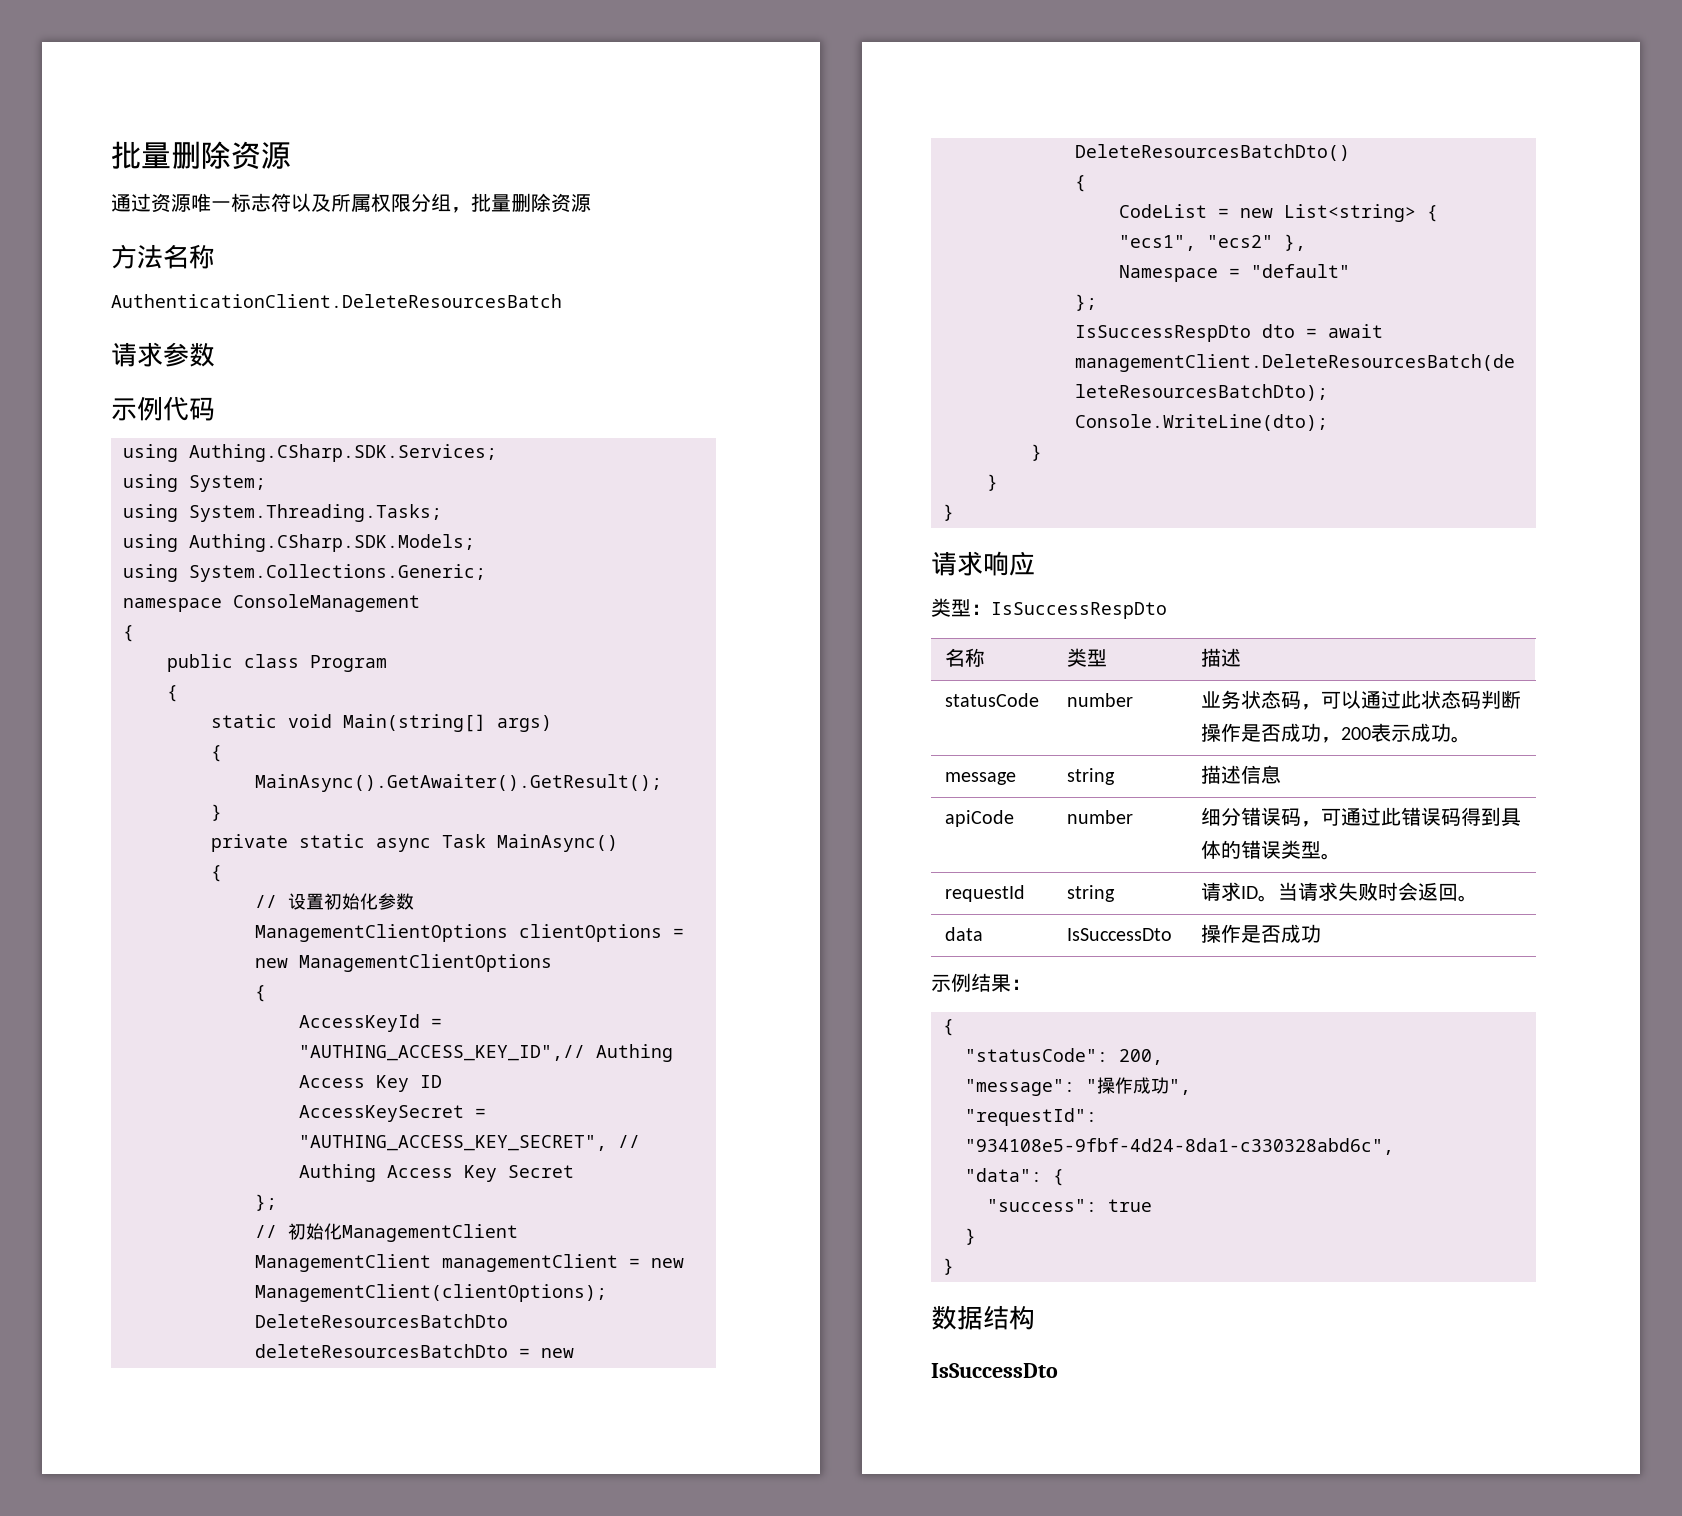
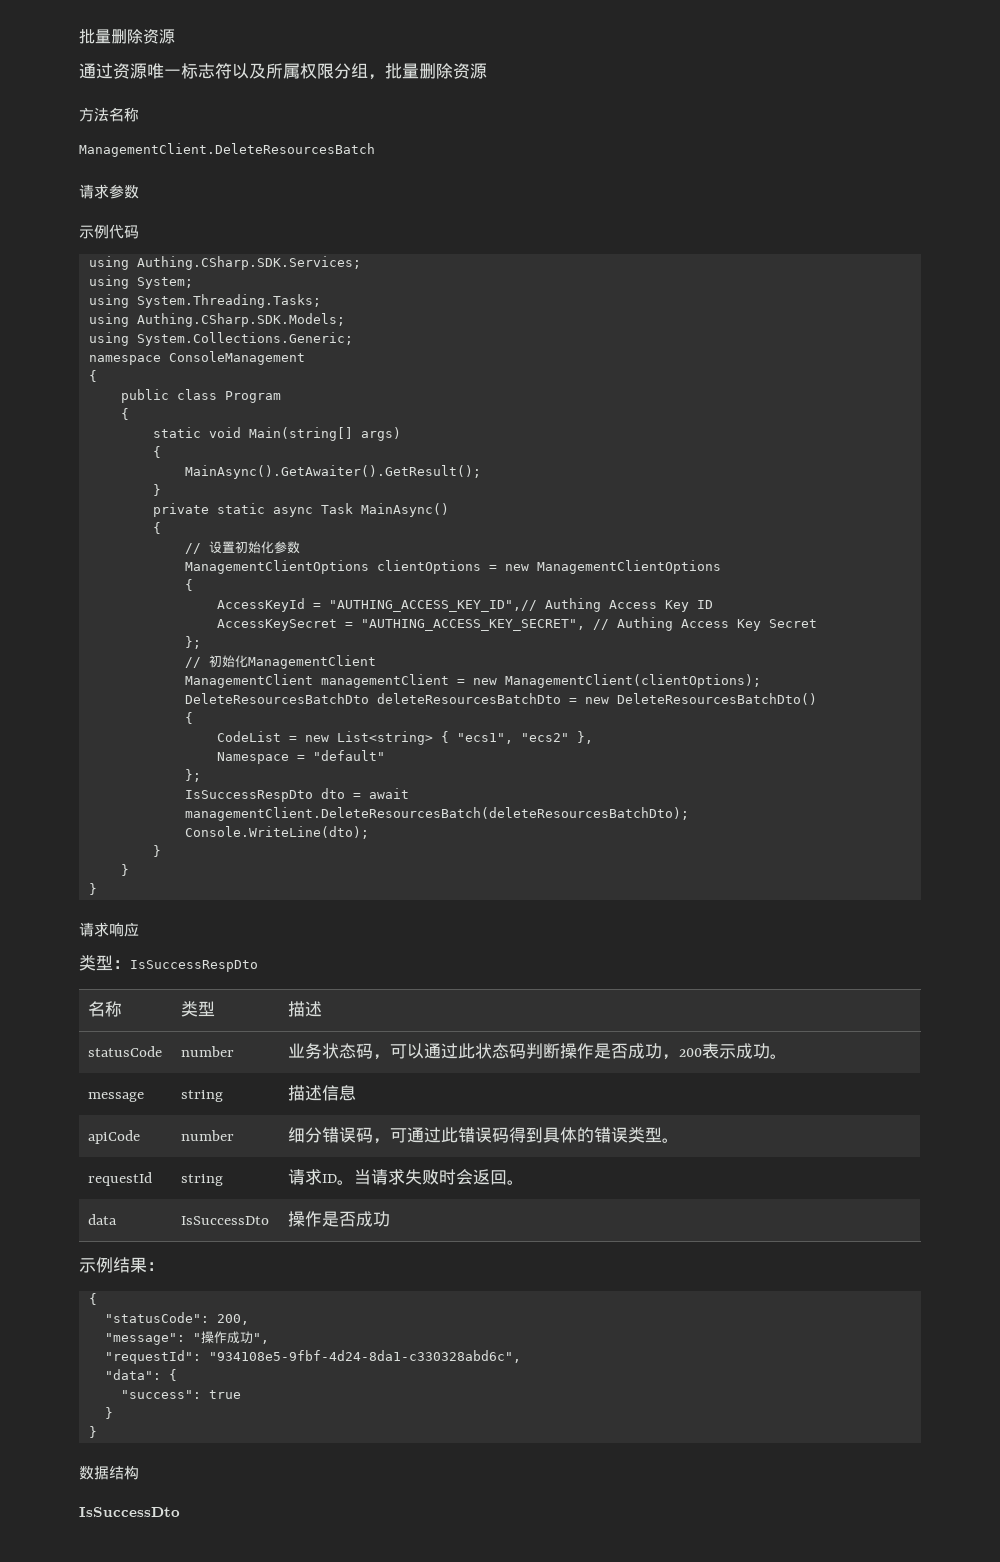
- AuthenticationClient.DeleteResourcesBatch
+ ManagementClient.DeleteResourcesBatch

